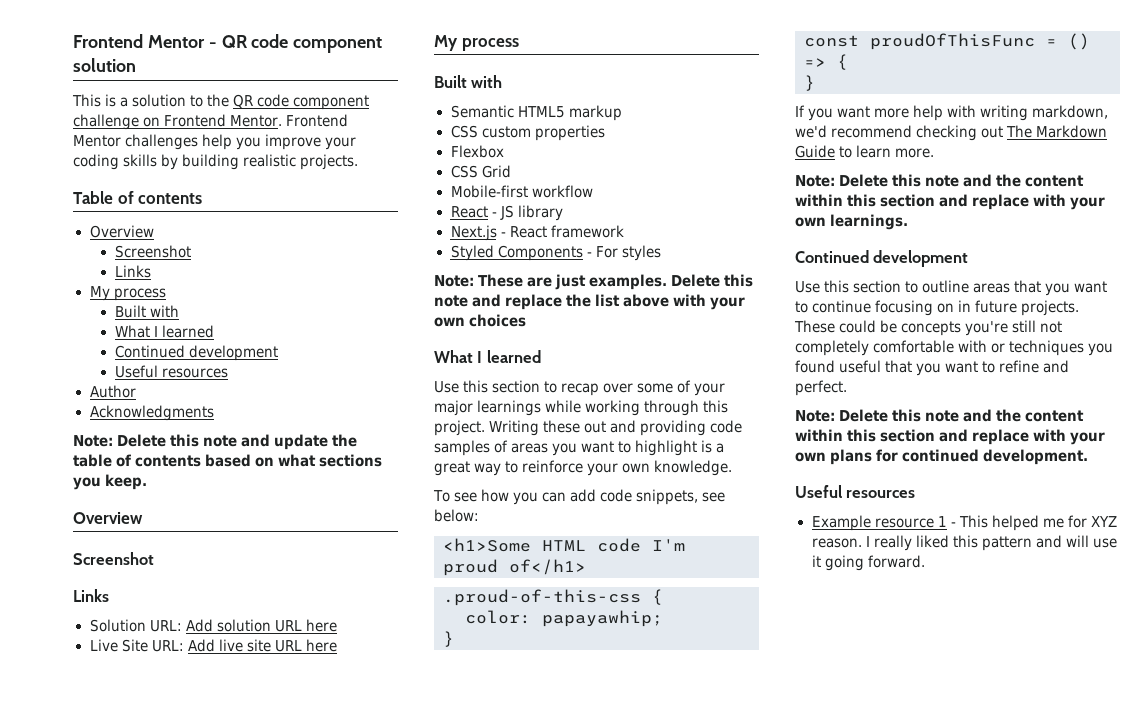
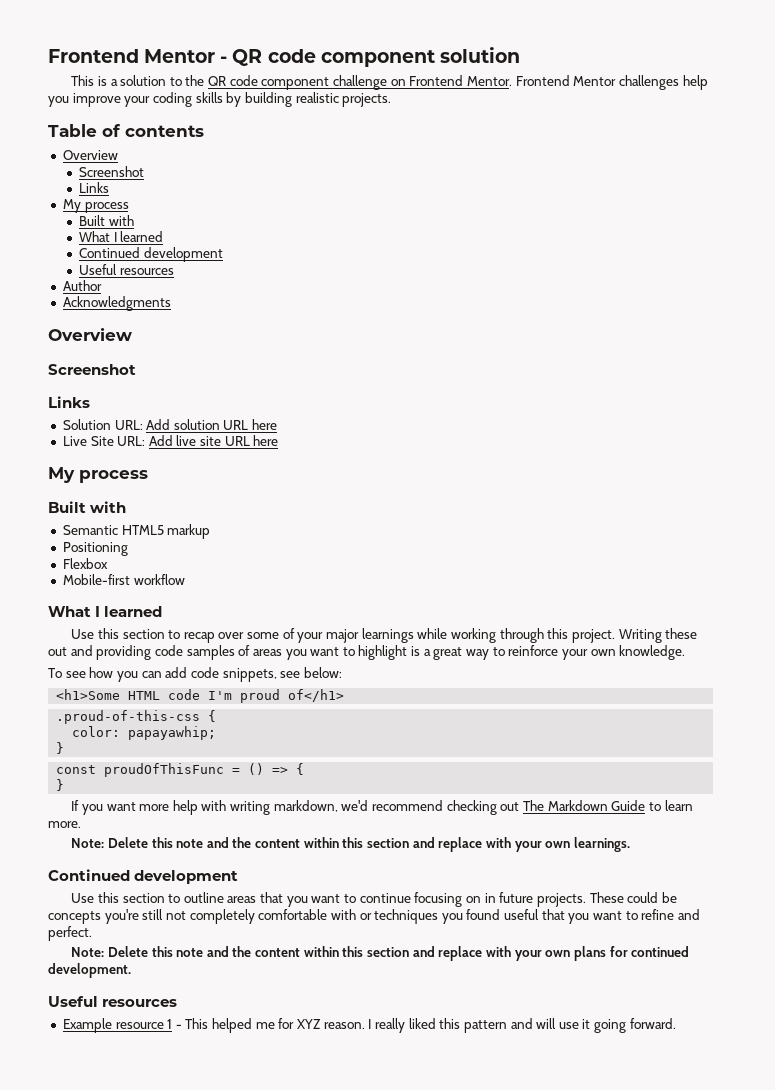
- Note: Delete this note and update the table of contents based on what sections you keep.
- CSS custom properties
+ Positioning
- CSS Grid
- React - JS library
- Next.js - React framework
- Styled Components - For styles
- Note: These are just examples. Delete this note and replace the list above with your own choices

